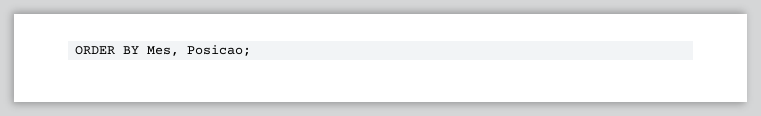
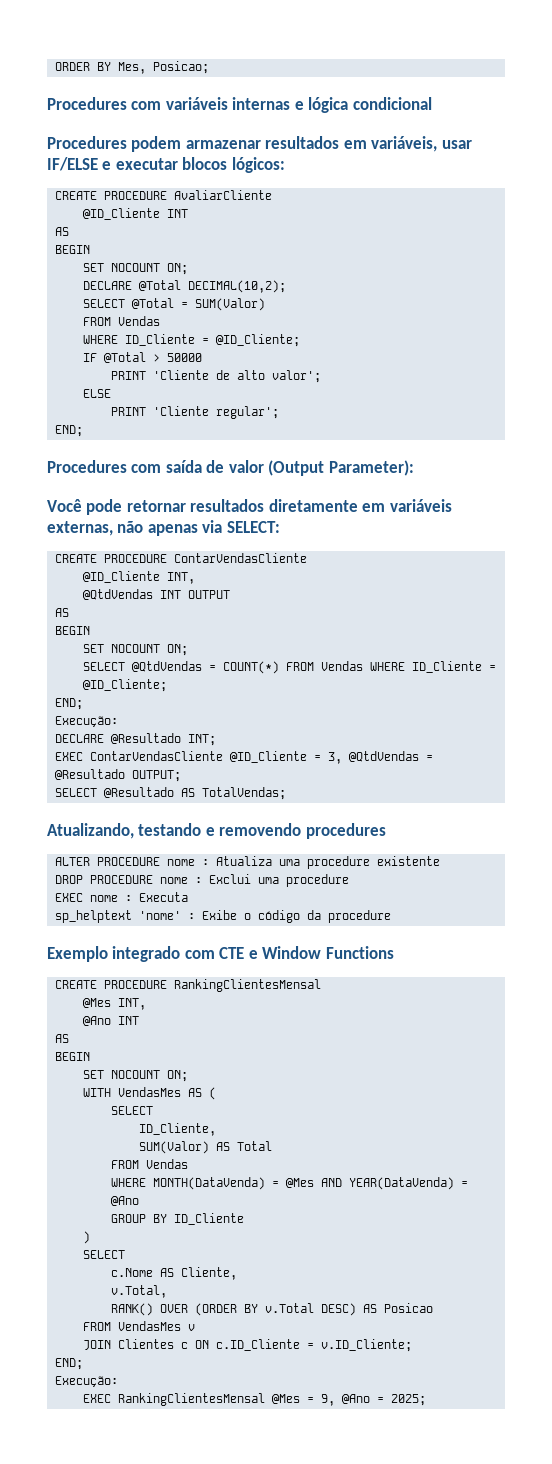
+ Procedures com variáveis internas e lógica condicional
+ Procedures podem armazenar resultados em variáveis, usar IF/ELSE e executar blocos lógicos:
+ CREATE PROCEDURE AvaliarCliente
+ @ID_Cliente INT
+ AS
+ BEGIN
+ SET NOCOUNT ON;
+ DECLARE @Total DECIMAL(10,2);
+ SELECT @Total = SUM(Valor)
+ FROM Vendas
+ WHERE ID_Cliente = @ID_Cliente;
+ IF @Total > 50000
+ PRINT 'Cliente de alto valor';
+ ELSE
+ PRINT 'Cliente regular';
+ END;
+ Procedures com saída de valor (Output Parameter):
+ Você pode retornar resultados diretamente em variáveis externas, não apenas via SELECT:
+ CREATE PROCEDURE ContarVendasCliente
+ @ID_Cliente INT,
+ @QtdVendas INT OUTPUT
+ AS
+ BEGIN
+ SET NOCOUNT ON;
+ SELECT @QtdVendas = COUNT(*) FROM Vendas WHERE ID_Cliente = @ID_Cliente;
+ END;
+ Execução:
+ DECLARE @Resultado INT;
+ EXEC ContarVendasCliente @ID_Cliente = 3, @QtdVendas = @Resultado OUTPUT;
+ SELECT @Resultado AS TotalVendas;
+ Atualizando, testando e removendo procedures
+ ALTER PROCEDURE nome : Atualiza uma procedure existente
+ DROP PROCEDURE nome : Exclui uma procedure
+ EXEC nome : Executa
+ sp_helptext 'nome' : Exibe o código da procedure
+ Exemplo integrado com CTE e Window Functions
+ CREATE PROCEDURE RankingClientesMensal
+ @Mes INT,
+ @Ano INT
+ AS
+ BEGIN
+ SET NOCOUNT ON;
+ WITH VendasMes AS (
+ SELECT
+ ID_Cliente,
+ SUM(Valor) AS Total
+ FROM Vendas
+ WHERE MONTH(DataVenda) = @Mes AND YEAR(DataVenda) = @Ano
+ GROUP BY ID_Cliente
+ )
+ SELECT
+ c.Nome AS Cliente,
+ v.Total,
+ RANK() OVER (ORDER BY v.Total DESC) AS Posicao
+ FROM VendasMes v
+ JOIN Clientes c ON c.ID_Cliente = v.ID_Cliente;
+ END;
+ Execução:
+ EXEC RankingClientesMensal @Mes = 9, @Ano = 2025;

